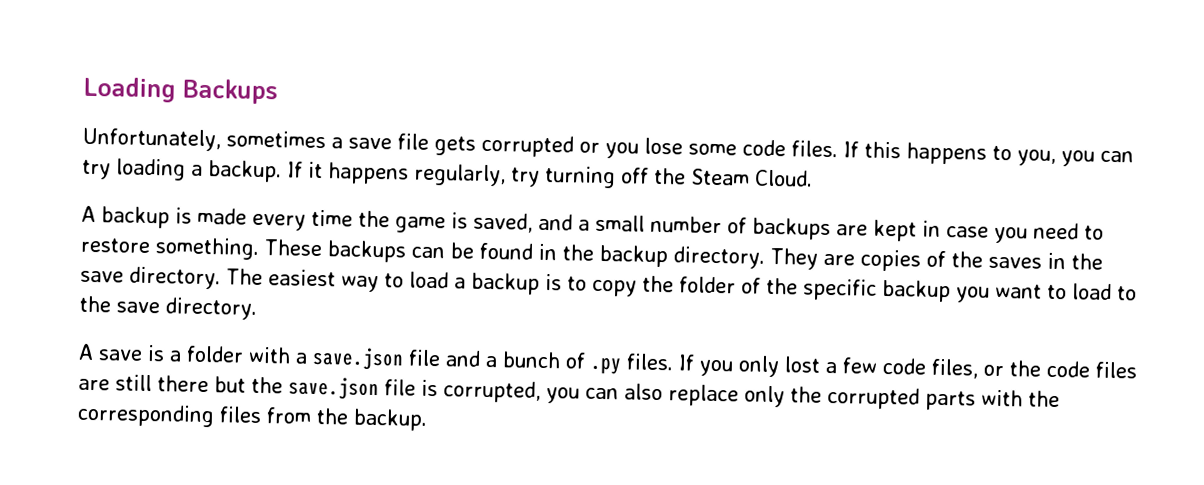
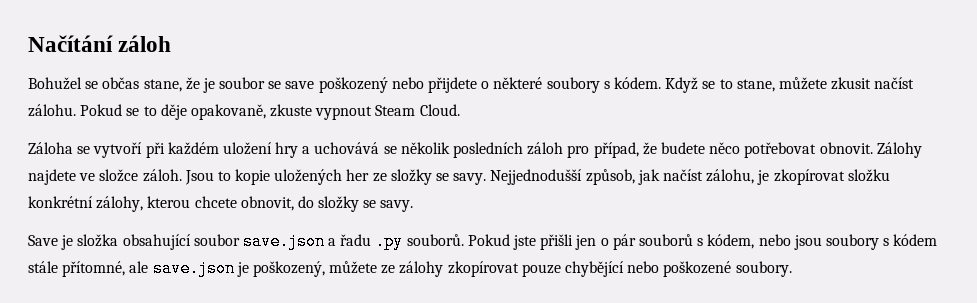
- Loading Backups
- Unfortunately, sometimes a save file gets corrupted or you lose some code files. If this happens to you, you can try loading a backup. If it happens regularly, try turning off the Steam Cloud.
- A backup is made every time the game is saved, and a small number of backups are kept in case you need to restore something. These backups can be found in the backup directory. They are copies of the saves in the save directory. The easiest way to load a backup is to copy the folder of the specific backup you want to load to the save directory.
- A save is a folder with a save.json file and a bunch of .py files. If you only lost a few code files, or the code files are still there but the save.json file is corrupted, you can also replace only the corrupted parts with the corresponding files from the backup.
+ Načítání záloh
+ Bohužel se občas stane, že je soubor se save poškozený nebo přijdete o některé soubory s kódem. Když se to stane, můžete zkusit načíst zálohu. Pokud se to děje opakovaně, zkuste vypnout Steam Cloud.
+ Záloha se vytvoří při každém uložení hry a uchovává se několik posledních záloh pro případ, že budete něco potřebovat obnovit. Zálohy najdete ve složce záloh. Jsou to kopie uložených her ze složky se savy. Nejjednodušší způsob, jak načíst zálohu, je zkopírovat složku konkrétní zálohy, kterou chcete obnovit, do složky se savy.
+ Save je složka obsahující soubor save.json a řadu .py souborů. Pokud jste přišli jen o pár souborů s kódem, nebo jsou soubory s kódem stále přítomné, ale save.json je poškozený, můžete ze zálohy zkopírovat pouze chybějící nebo poškozené soubory.

